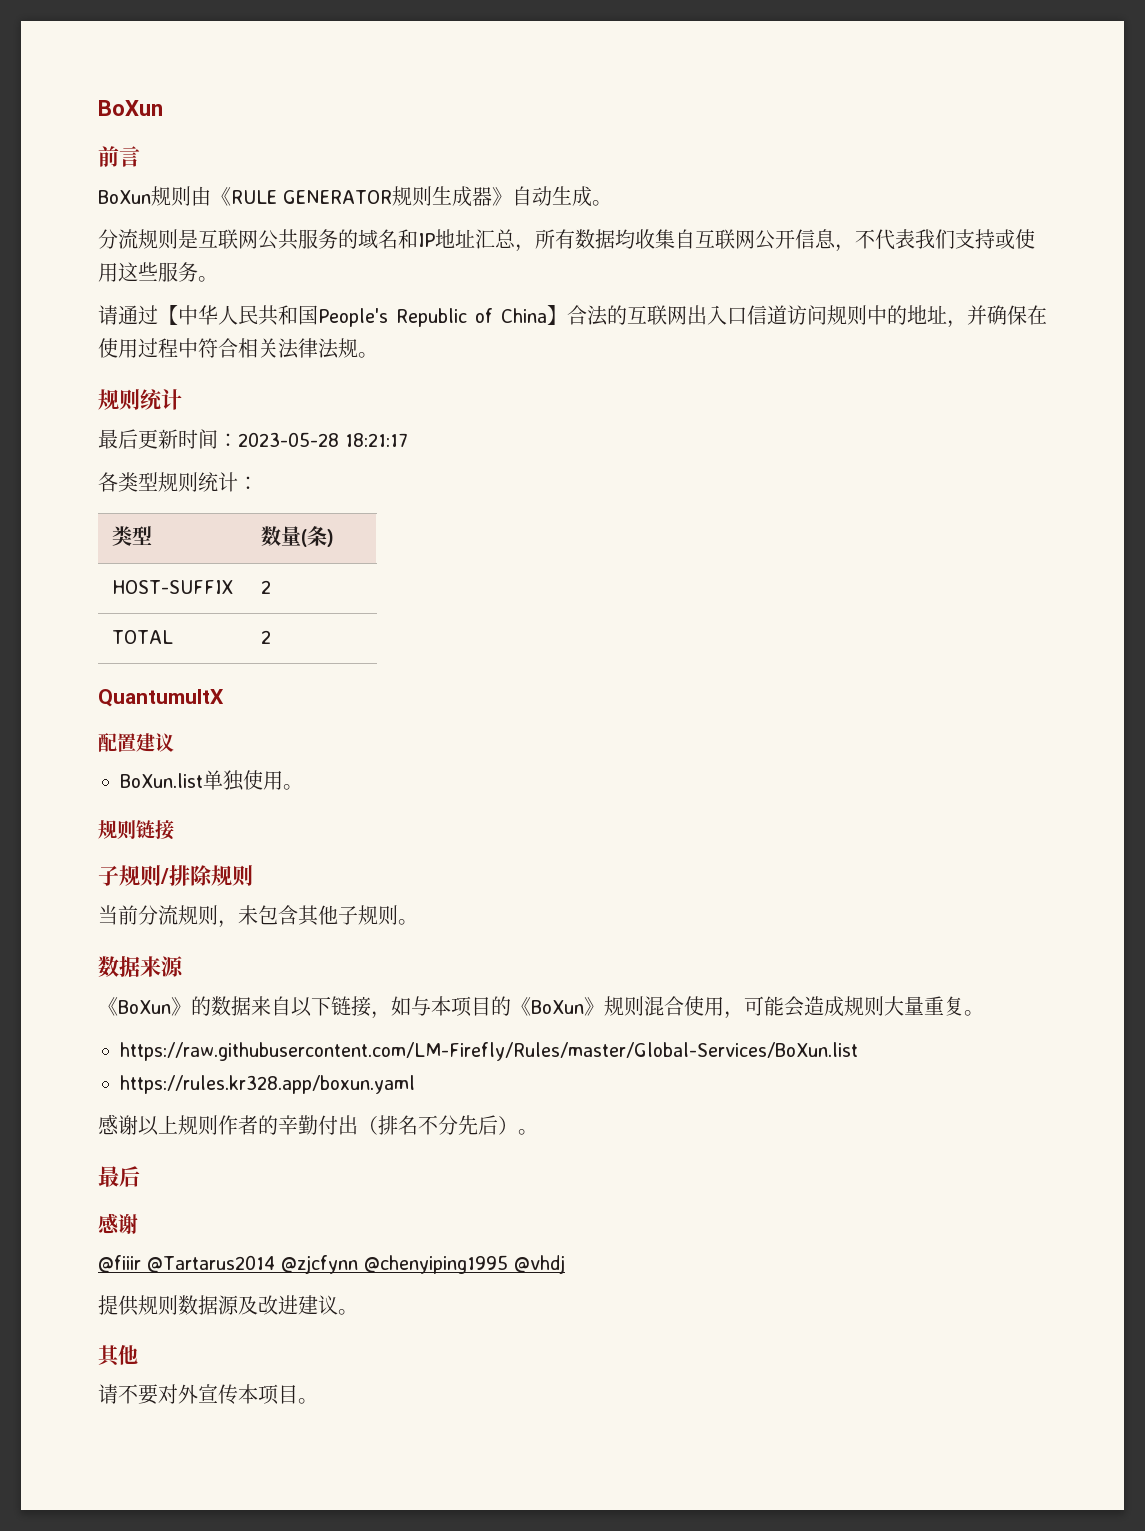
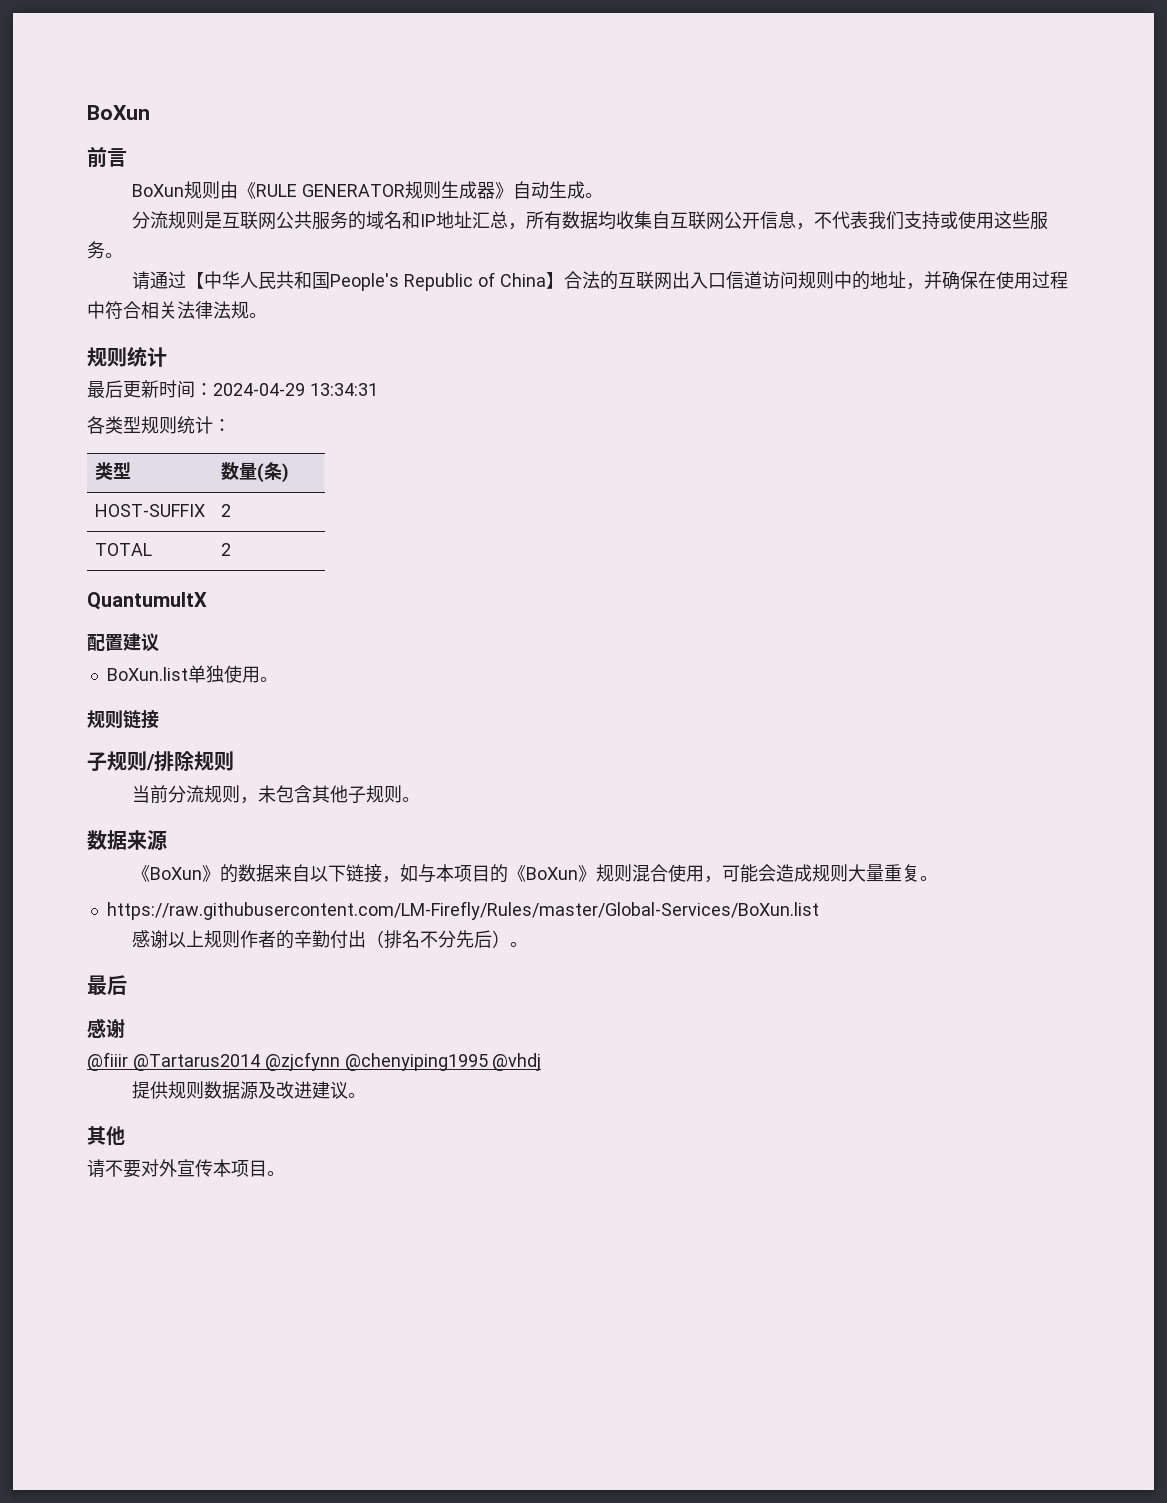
- 最后更新时间：2023-05-28 18:21:17
+ 最后更新时间：2024-04-29 13:34:31
- https://rules.kr328.app/boxun.yaml

